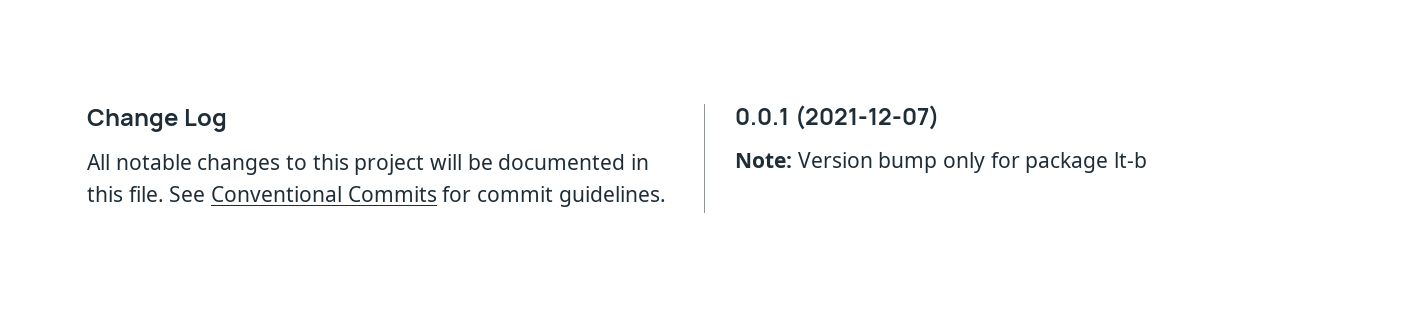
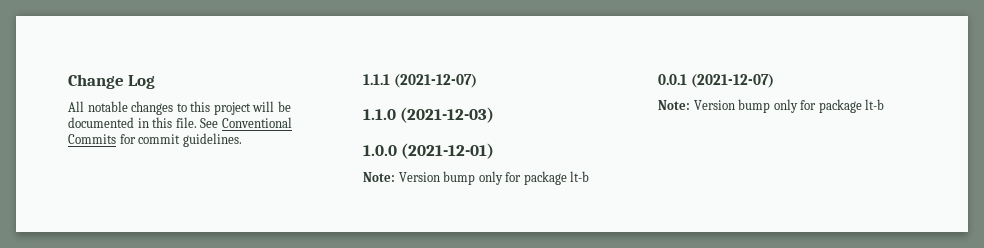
+ 1.1.1 (2021-12-07)
+ 1.1.0 (2021-12-03)
+ 1.0.0 (2021-12-01)
+ Note: Version bump only for package lt-b

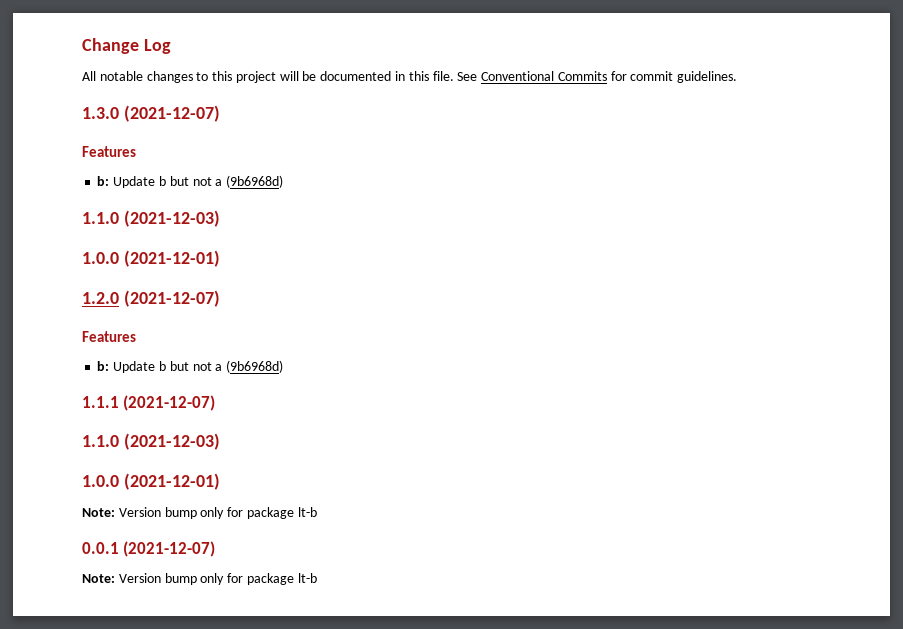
+ 1.3.0 (2021-12-07)
+ Features
+ b: Update b but not a (9b6968d)
+ 1.1.0 (2021-12-03)
+ 1.0.0 (2021-12-01)
+ 1.2.0 (2021-12-07)
+ Features
+ b: Update b but not a (9b6968d)

